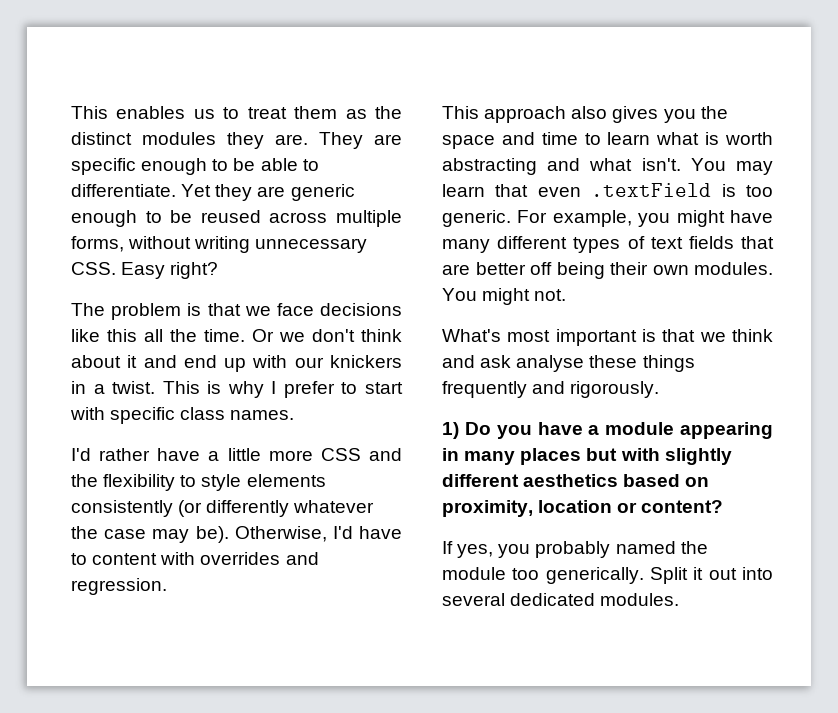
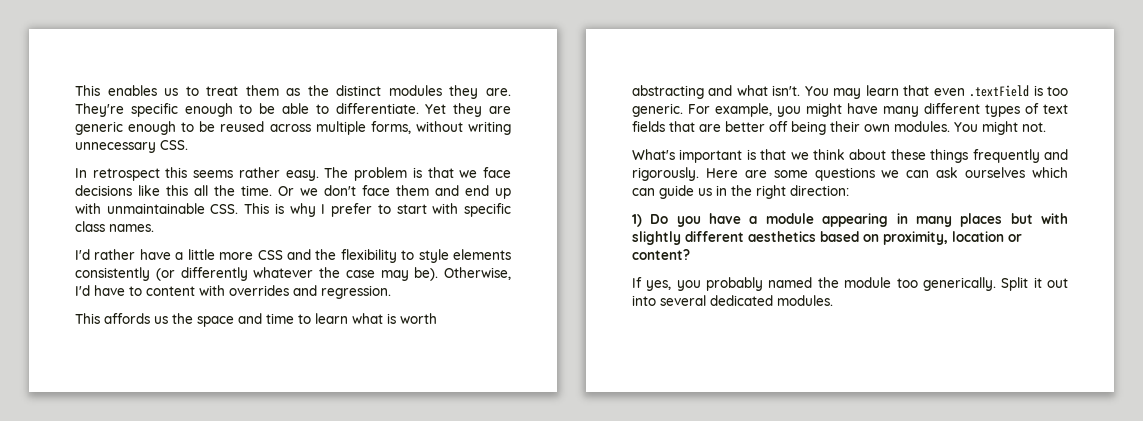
- They are specific enough to be able to differentiate.
+ They're specific enough to be able to differentiate.
- Yet they are generic enough to be reused across multiple forms, without writing unnecessary CSS. Easy right?
- The problem is that we face decisions like this all the time.
+ Yet they are generic enough to be reused across multiple forms, without writing unnecessary CSS.
+ In retrospect this seems rather easy. The problem is that we face decisions like this all the time.
- Or we don't think about it and end up with our knickers in a twist. This is why I prefer to start with specific class names.
+ Or we don't face them and end up with unmaintainable CSS. This is why I prefer to start with specific class names.
- This approach also gives you the space and time to learn what is worth abstracting and what isn't.
+ This affords us the space and time to learn what is worth abstracting and what isn't.
- What's most important is that we think and ask analyse these things frequently and rigorously.
+ What's important is that we think about these things frequently and rigorously. Here are some questions we can ask ourselves which can guide us in the right direction:

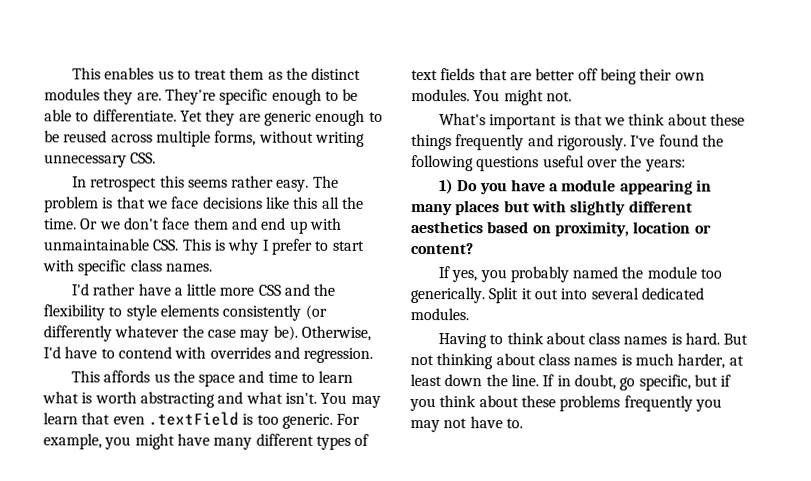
- Otherwise, I'd have to content with overrides and regression.
+ Otherwise, I'd have to contend with overrides and regression.
- Here are some questions we can ask ourselves which can guide us in the right direction:
+ I've found the following questions useful over the years:
+ Having to think about class names is hard. But not thinking about class names is much harder, at least down the line. If in doubt, go specific, but if you think about these problems frequently you may not have to.

